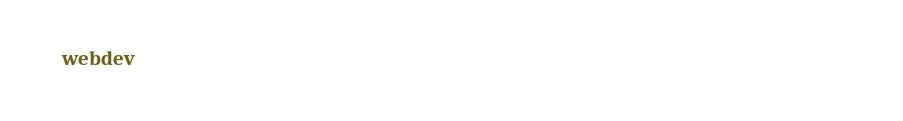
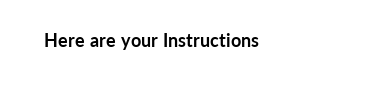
- webdev
+ Here are your Instructions

